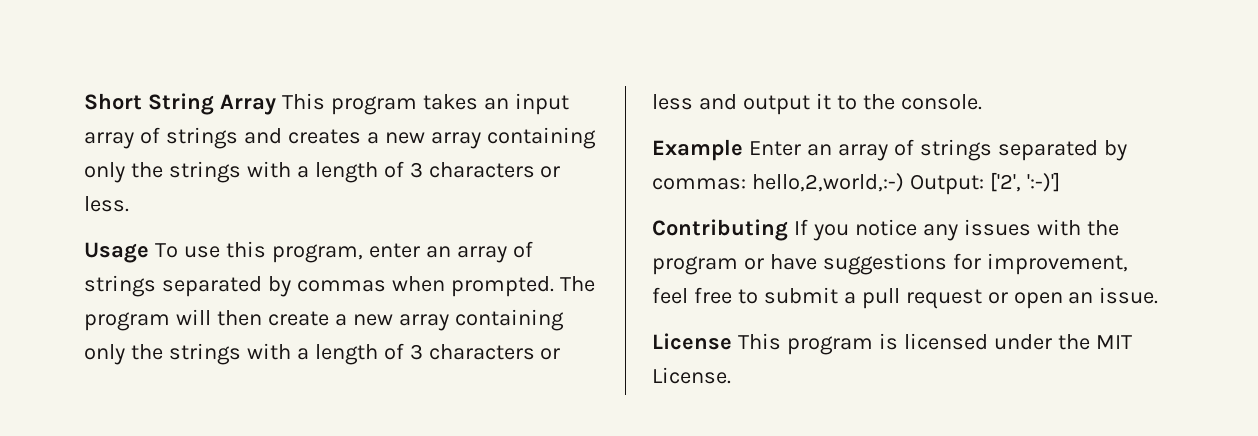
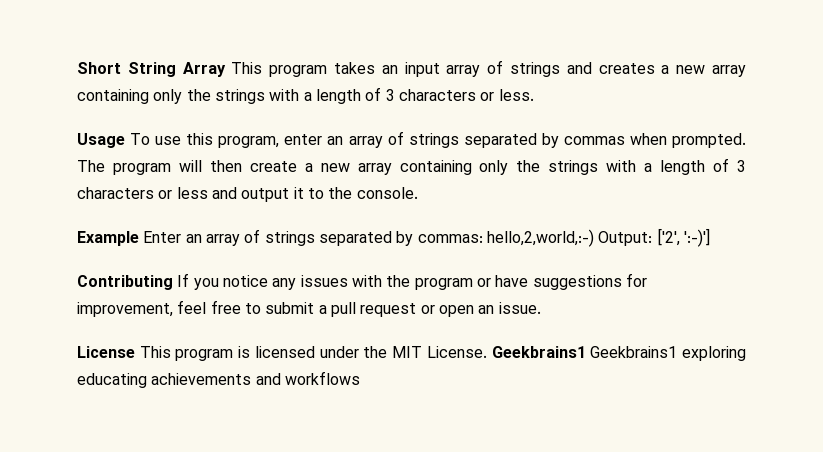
+ Geekbrains1 Geekbrains1 exploring educating achievements and workflows

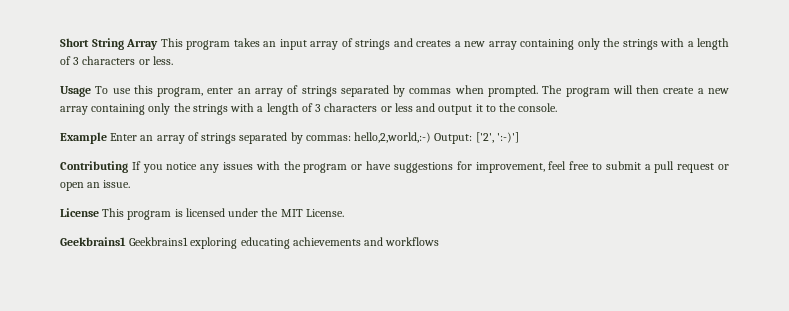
- License This program is licensed under the MIT License. Geekbrains1 Geekbrains1 exploring educating achievements and workflows
+ License This program is licensed under the MIT License.
+ Geekbrains1 Geekbrains1 exploring educating achievements and workflows

